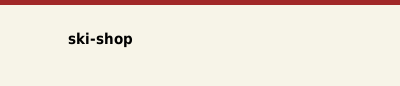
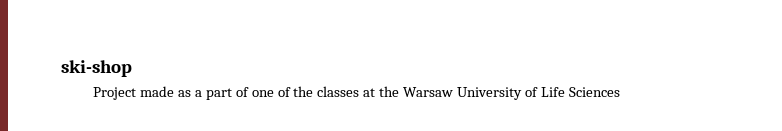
+ Project made as a part of one of the classes at the Warsaw University of Life Sciences

